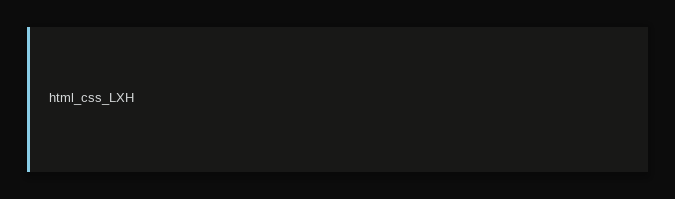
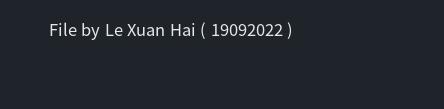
- html_css_LXH
+ File by Le Xuan Hai ( 19092022 )

